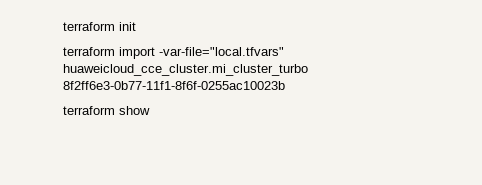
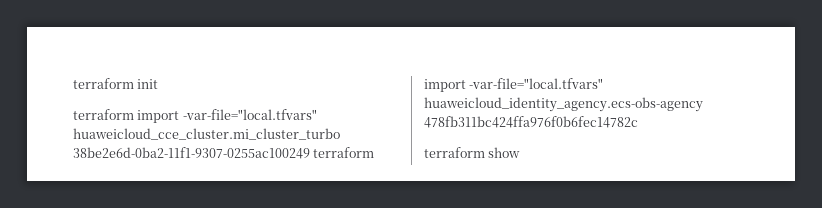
- terraform import -var-file="local.tfvars" huaweicloud_cce_cluster.mi_cluster_turbo 8f2ff6e3-0b77-11f1-8f6f-0255ac10023b
+ terraform import -var-file="local.tfvars" huaweicloud_cce_cluster.mi_cluster_turbo 38be2e6d-0ba2-11f1-9307-0255ac100249 terraform import -var-file="local.tfvars" huaweicloud_identity_agency.ecs-obs-agency 478fb311bc424ffa976f0b6fec14782c

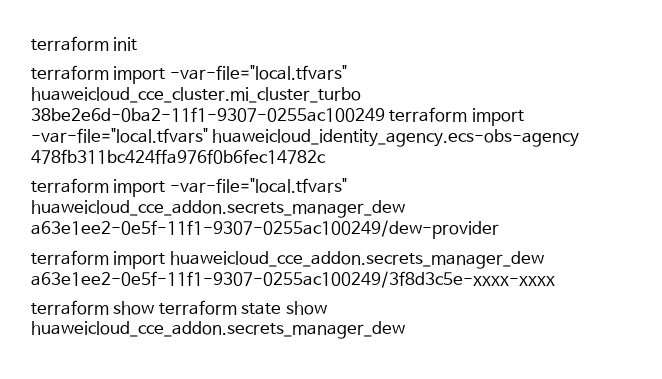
- terraform show
+ terraform import -var-file="local.tfvars" huaweicloud_cce_addon.secrets_manager_dew a63e1ee2-0e5f-11f1-9307-0255ac100249/dew-provider
+ terraform import huaweicloud_cce_addon.secrets_manager_dew a63e1ee2-0e5f-11f1-9307-0255ac100249/3f8d3c5e-xxxx-xxxx
+ terraform show terraform state show huaweicloud_cce_addon.secrets_manager_dew

